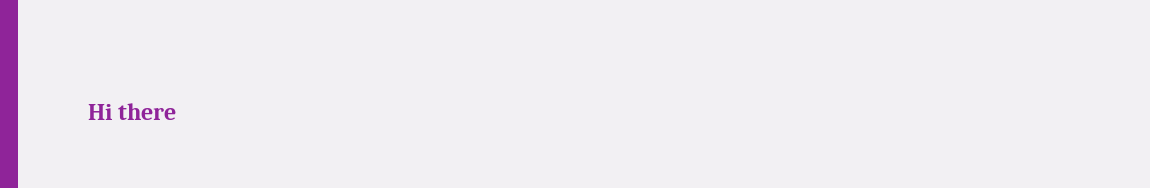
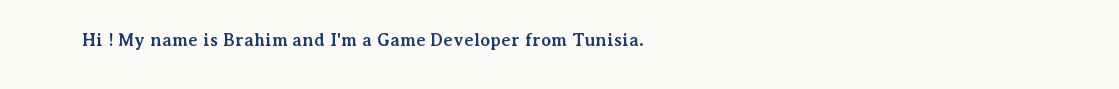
- Hi there
+ Hi ! My name is Brahim and I'm a Game Developer from Tunisia.

